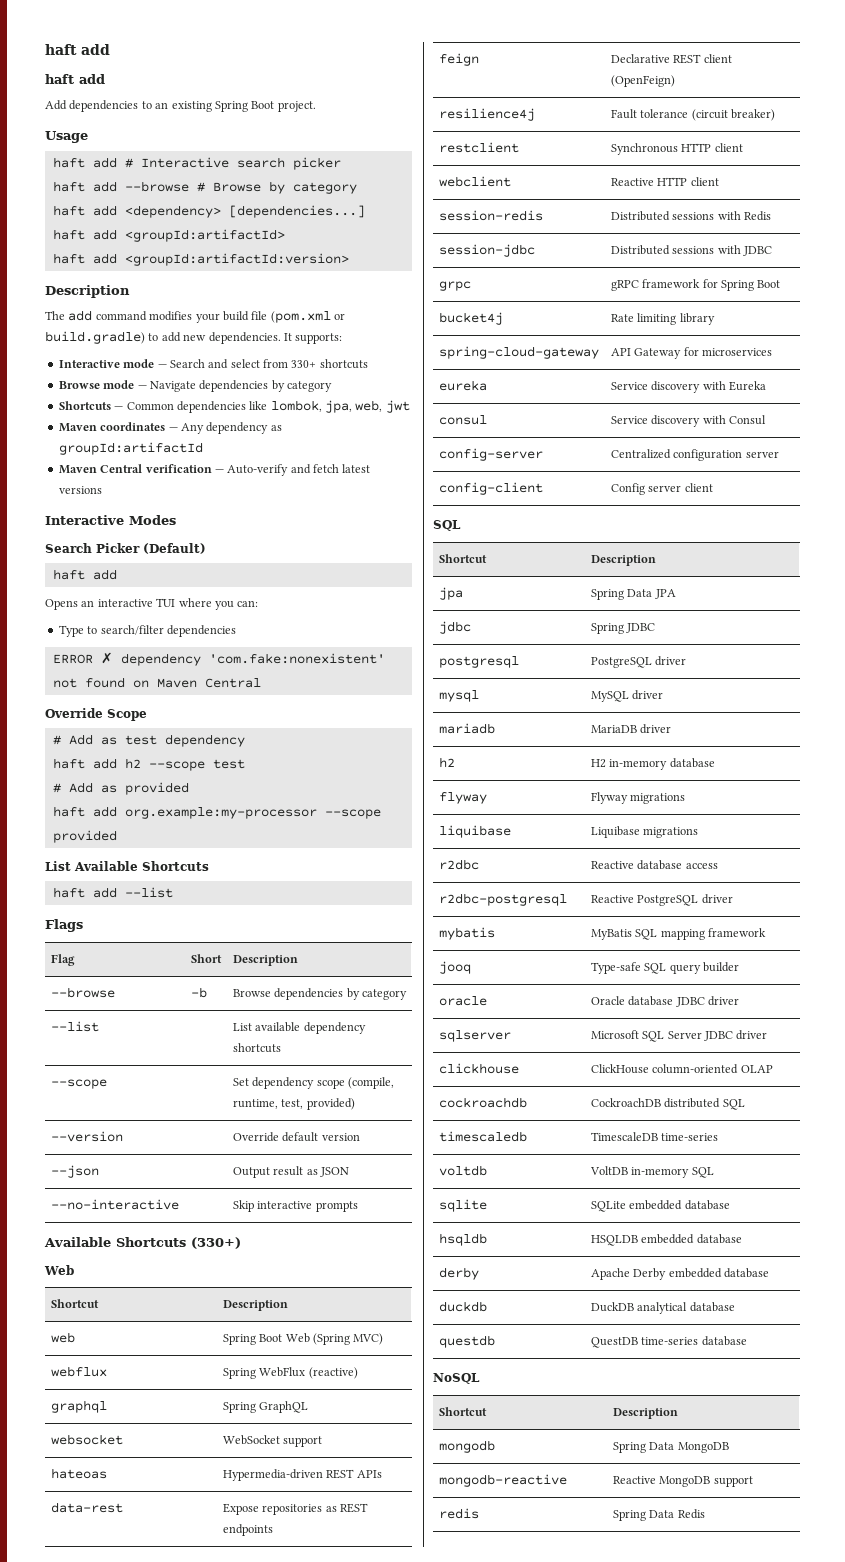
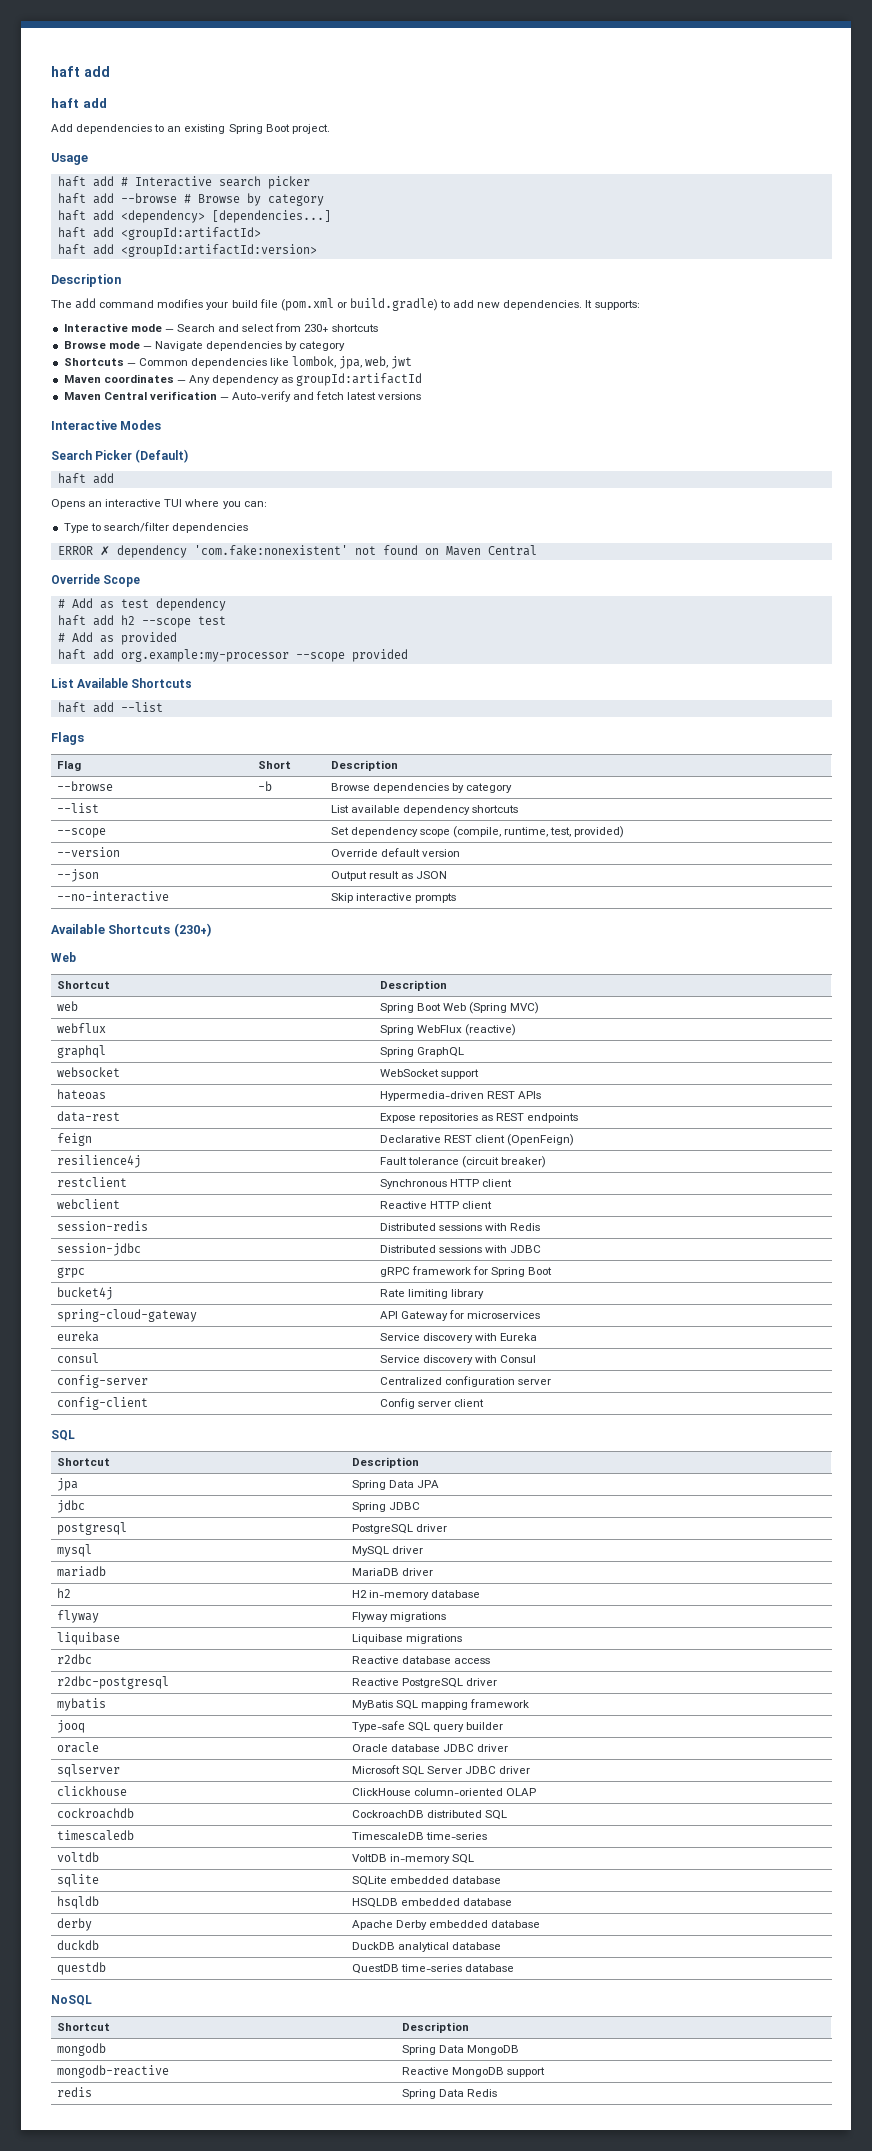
- Interactive mode — Search and select from 330+ shortcuts
+ Interactive mode — Search and select from 230+ shortcuts
- Available Shortcuts (330+)
+ Available Shortcuts (230+)

